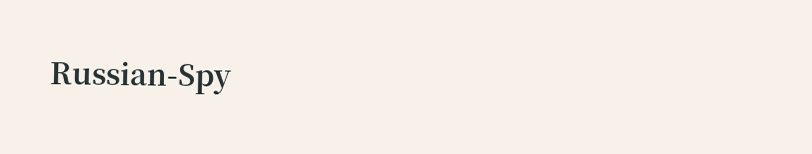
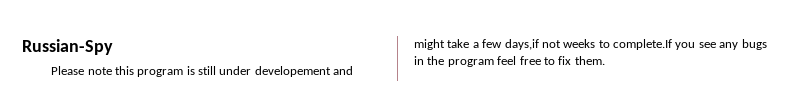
+ Please note this program is still under developement and might take a few days,if not weeks to complete.If you see any bugs in the program feel free to fix them.

